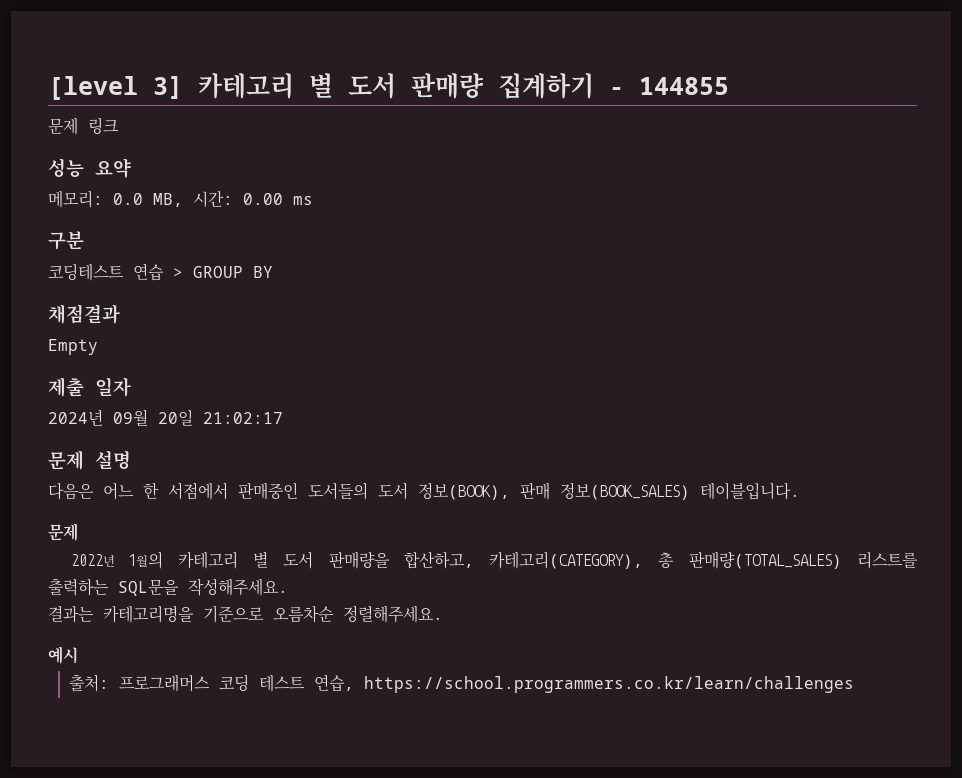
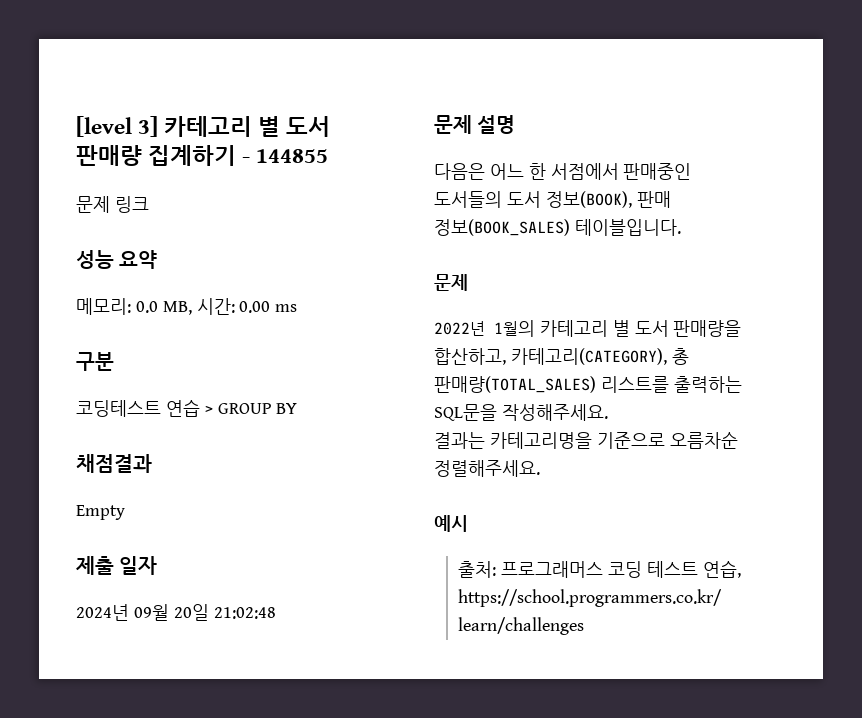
- 2024년 09월 20일 21:02:17
+ 2024년 09월 20일 21:02:48

